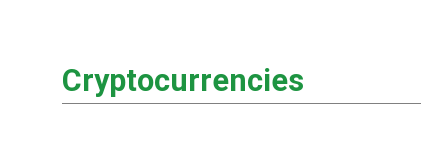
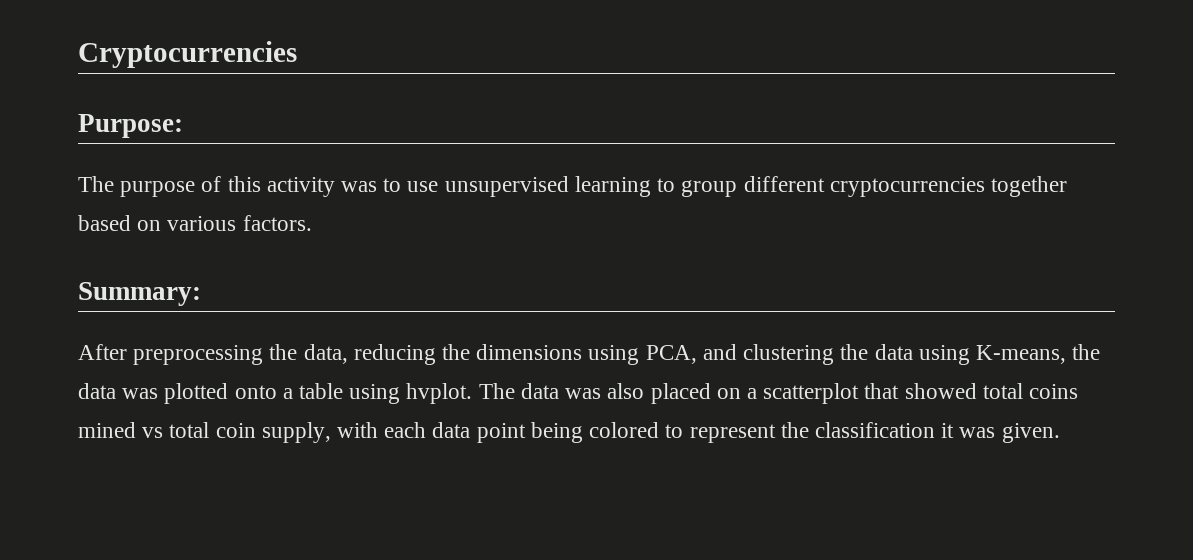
+ Purpose:
+ The purpose of this activity was to use unsupervised learning to group different cryptocurrencies together based on various factors.
+ Summary:
+ After preprocessing the data, reducing the dimensions using PCA, and clustering the data using K-means, the data was plotted onto a table using hvplot. The data was also placed on a scatterplot that showed total coins mined vs total coin supply, with each data point being colored to represent the classification it was given.

